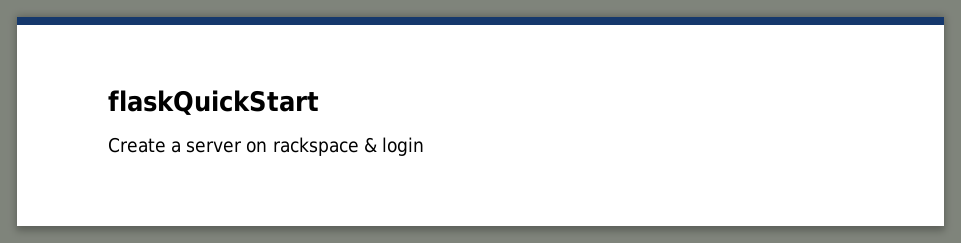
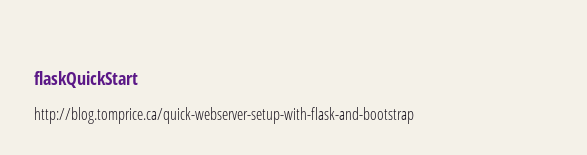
- Create a server on rackspace & login
+ http://blog.tomprice.ca/quick-webserver-setup-with-flask-and-bootstrap

